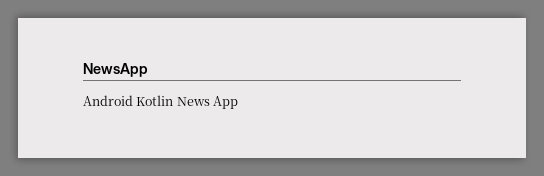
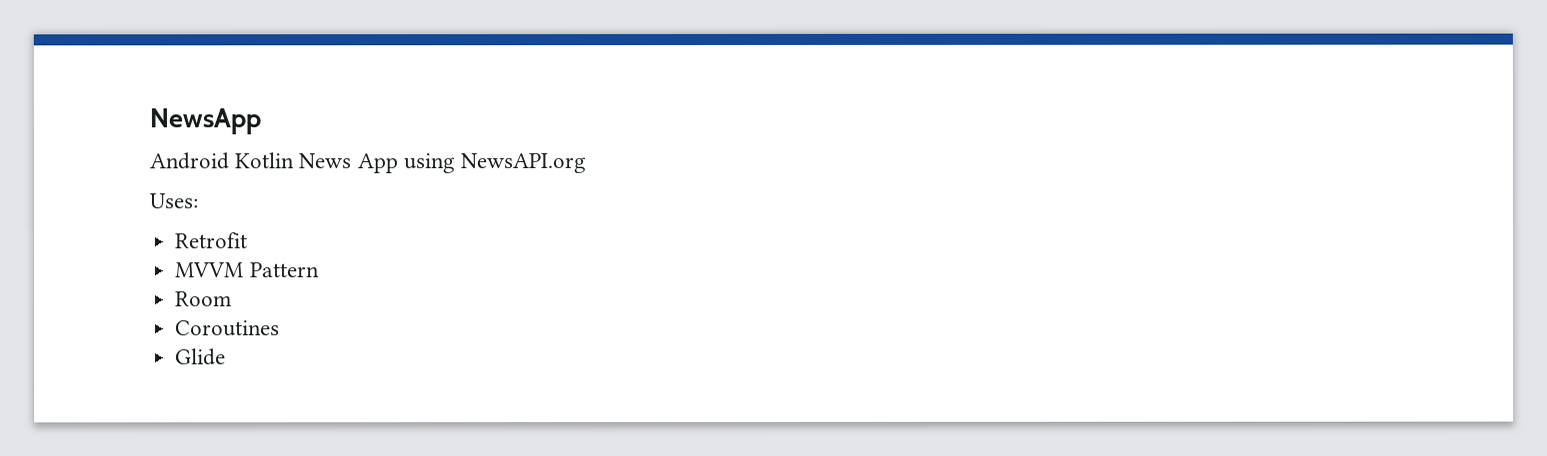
- Android Kotlin News App
+ Android Kotlin News App using NewsAPI.org
+ Uses:
+ Retrofit
+ MVVM Pattern
+ Room
+ Coroutines
+ Glide

